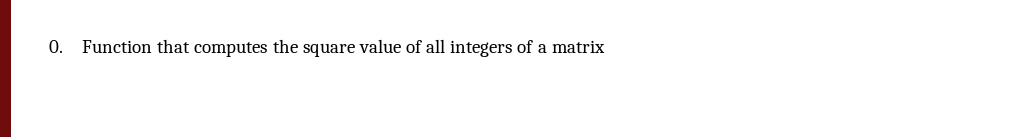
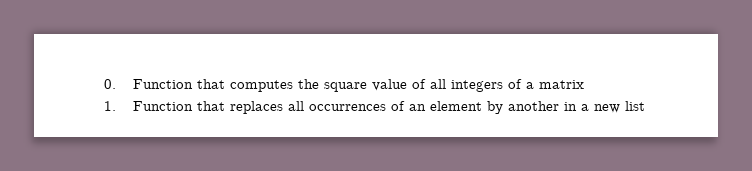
+ 1. Function that replaces all occurrences of an element by another in a new list

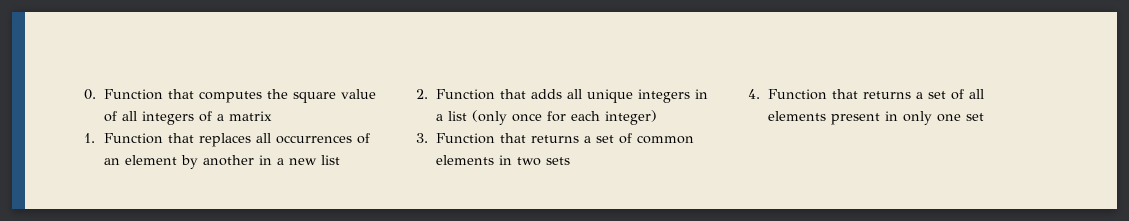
+ 2. Function that adds all unique integers in a list (only once for each integer)
+ 3. Function that returns a set of common elements in two sets
+ 4. Function that returns a set of all elements present in only one set

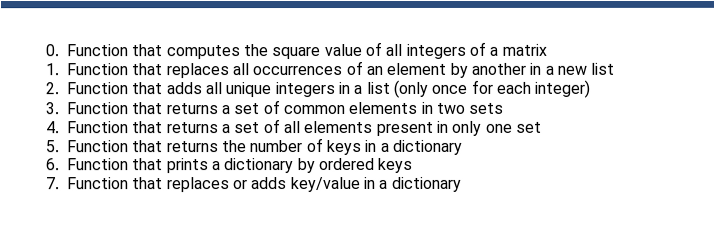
+ 5. Function that returns the number of keys in a dictionary
+ 6. Function that prints a dictionary by ordered keys
+ 7. Function that replaces or adds key/value in a dictionary

